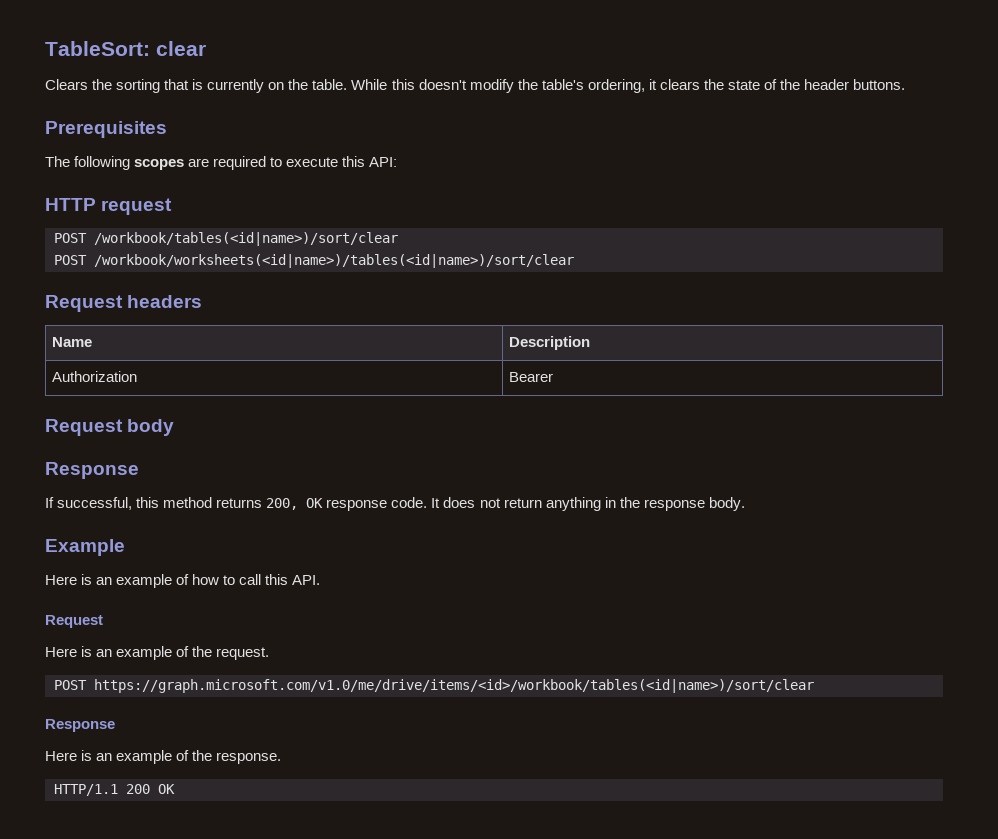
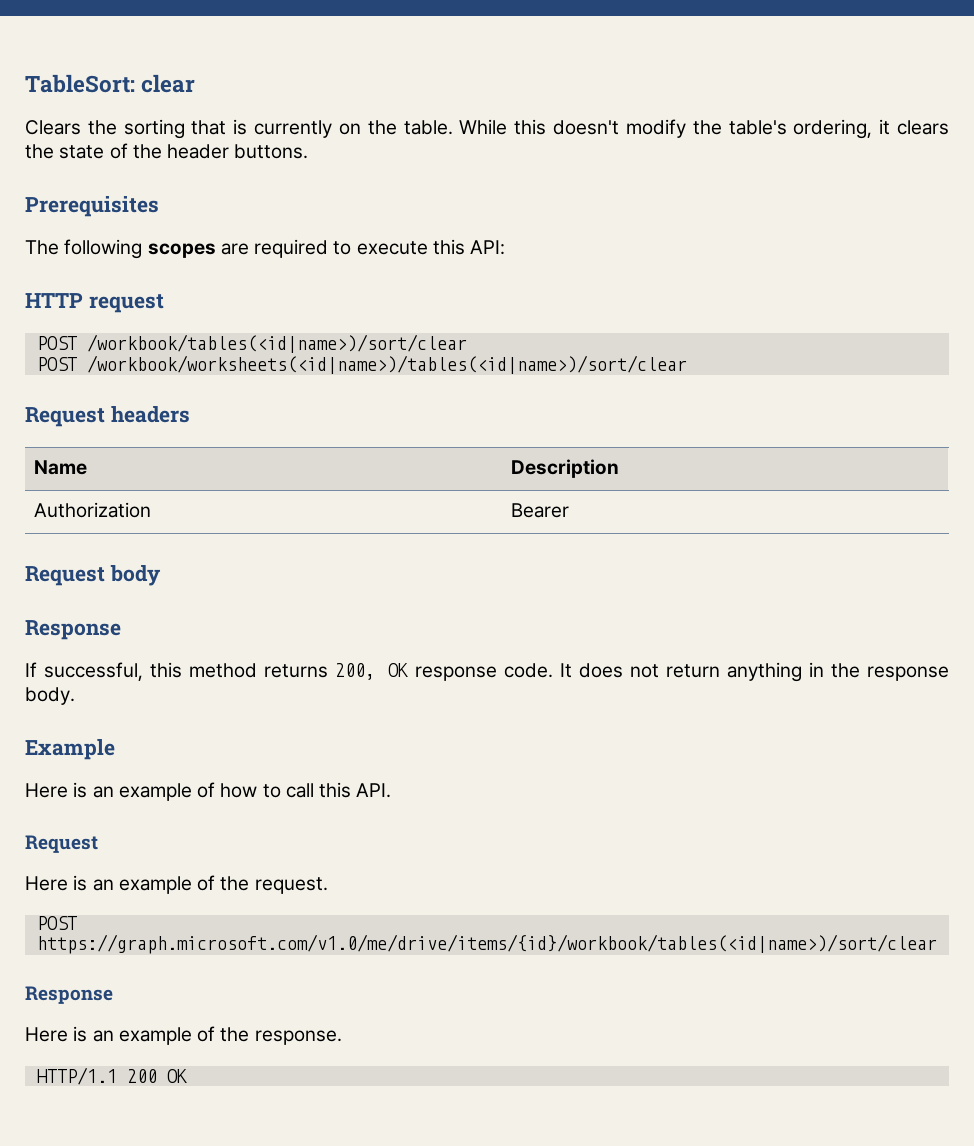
- POST https://graph.microsoft.com/v1.0/me/drive/items/<id>/workbook/tables(<id|name>)/sort/clear
+ POST https://graph.microsoft.com/v1.0/me/drive/items/{id}/workbook/tables(<id|name>)/sort/clear

